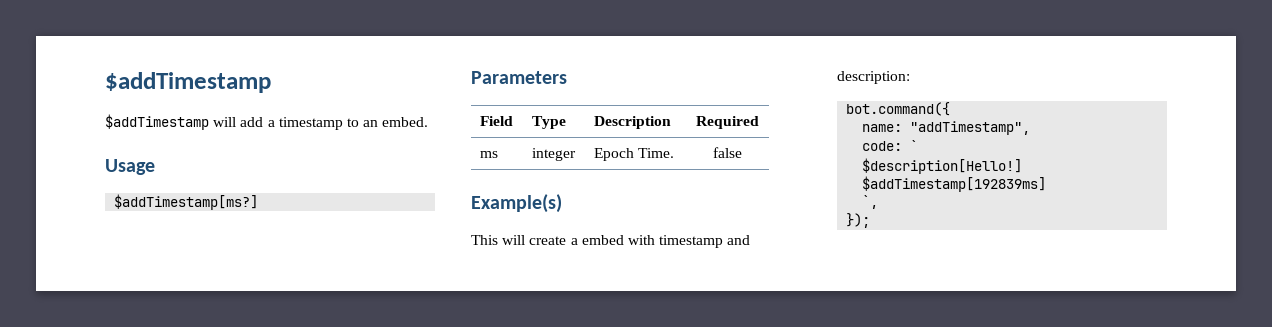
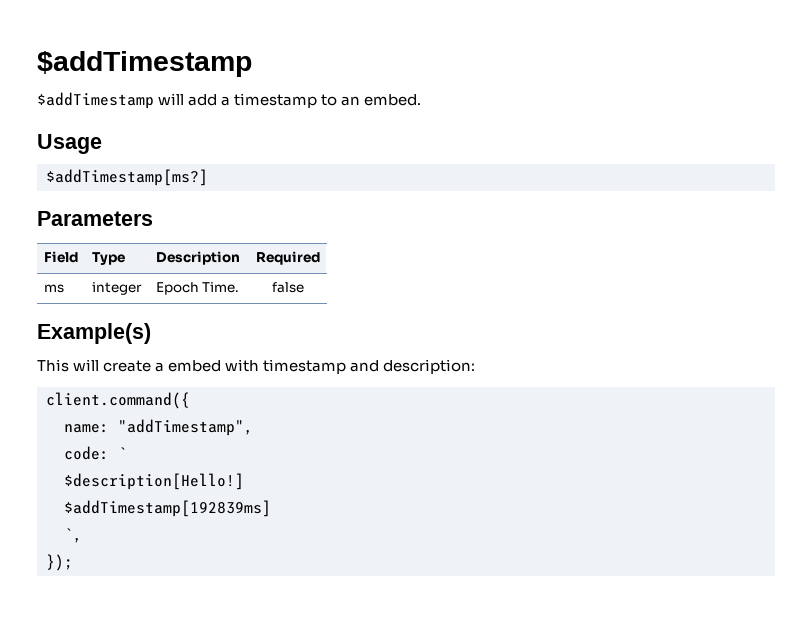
- bot.command({
+ client.command({

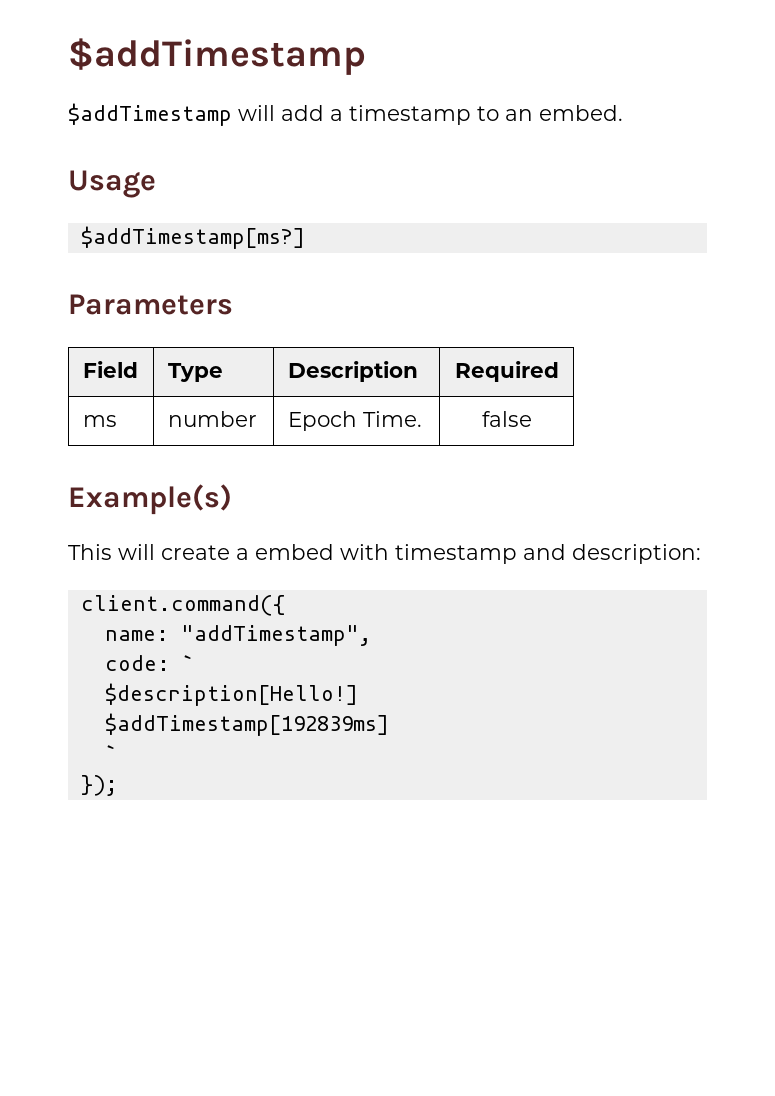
- ms | integer | Epoch Time. | false
+ ms | number | Epoch Time. | false
  $addTimestamp[192839ms]
- `,
+ `

